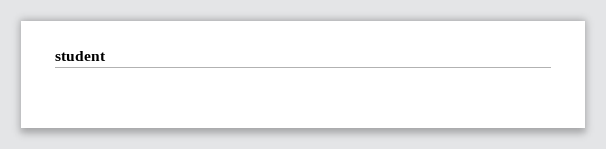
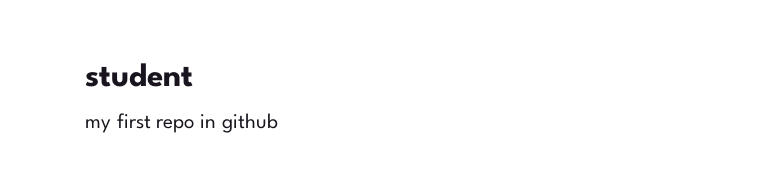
+ my first repo in github

